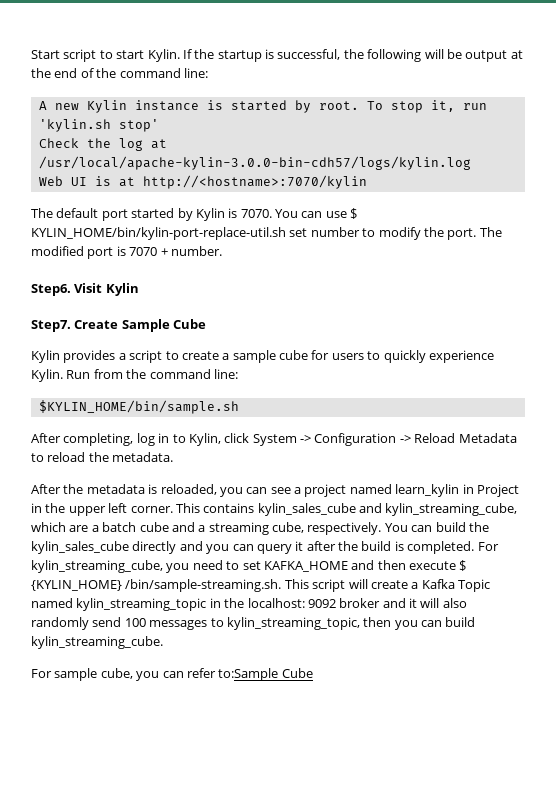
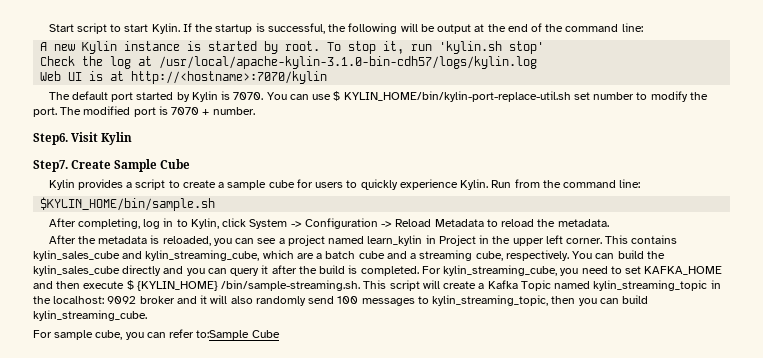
- Check the log at /usr/local/apache-kylin-3.0.0-bin-cdh57/logs/kylin.log
+ Check the log at /usr/local/apache-kylin-3.1.0-bin-cdh57/logs/kylin.log

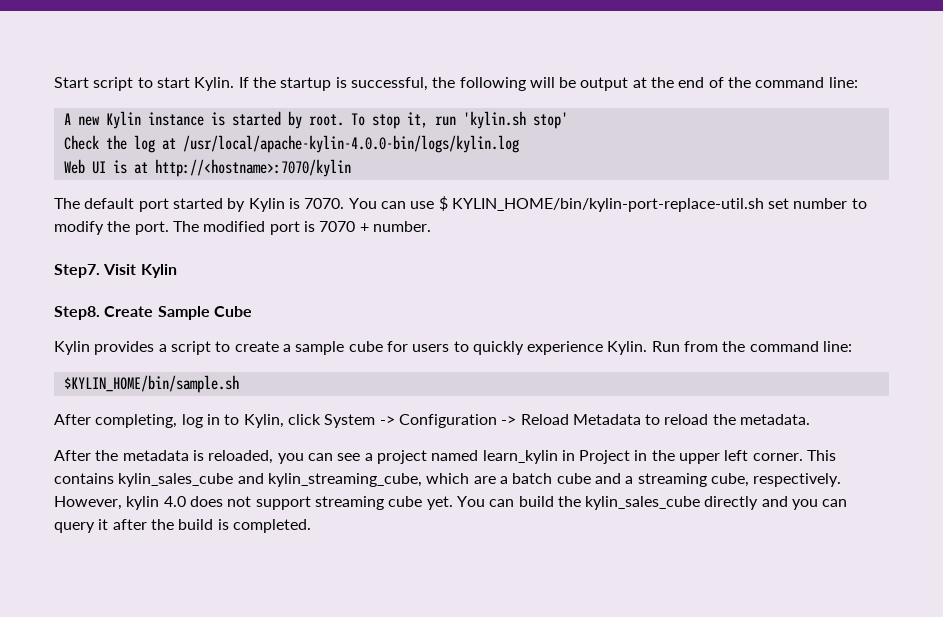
- Check the log at /usr/local/apache-kylin-3.1.0-bin-cdh57/logs/kylin.log
+ Check the log at /usr/local/apache-kylin-4.0.0-bin/logs/kylin.log
- Step6.
+ Step7.
- Step7.
+ Step8.
+ However, kylin 4.0 does not support streaming cube yet.
- For kylin_streaming_cube, you need to set KAFKA_HOME and then execute $ {KYLIN_HOME} /bin/sample-streaming.sh. This script will create a Kafka Topic named kylin_streaming_topic in the localhost: 9092 broker and it will also randomly send 100 messages to kylin_streaming_topic, then you can build kylin_streaming_cube.
- For sample cube, you can refer to:Sample Cube

